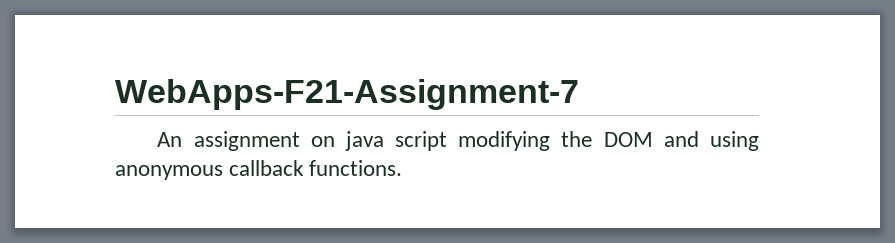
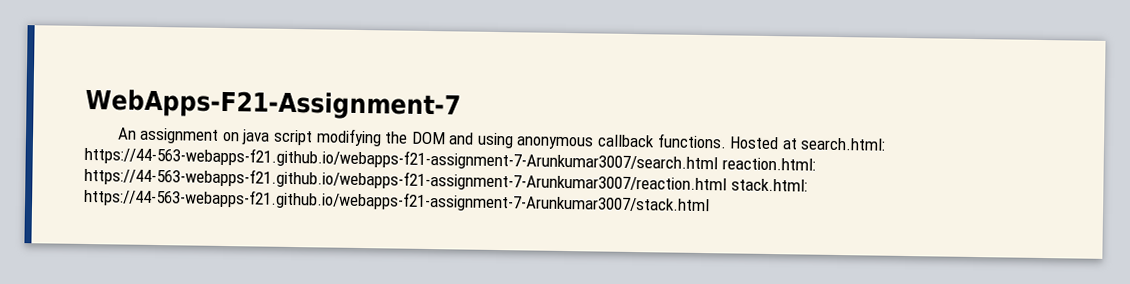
+ Hosted at search.html: https://44-563-webapps-f21.github.io/webapps-f21-assignment-7-Arunkumar3007/search.html reaction.html: https://44-563-webapps-f21.github.io/webapps-f21-assignment-7-Arunkumar3007/reaction.html stack.html: https://44-563-webapps-f21.github.io/webapps-f21-assignment-7-Arunkumar3007/stack.html

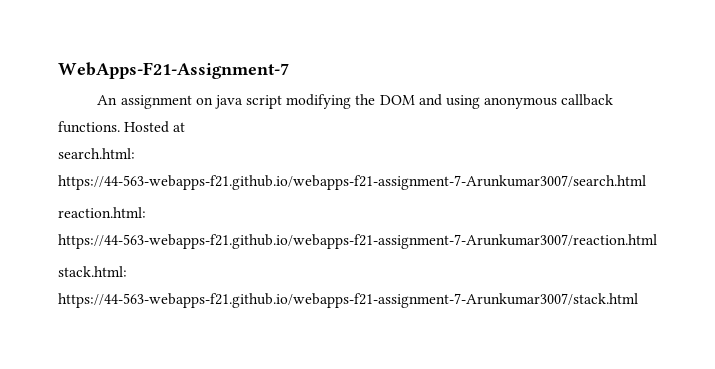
- Hosted at search.html: https://44-563-webapps-f21.github.io/webapps-f21-assignment-7-Arunkumar3007/search.html reaction.html: https://44-563-webapps-f21.github.io/webapps-f21-assignment-7-Arunkumar3007/reaction.html stack.html: https://44-563-webapps-f21.github.io/webapps-f21-assignment-7-Arunkumar3007/stack.html
+ Hosted at
+ search.html: https://44-563-webapps-f21.github.io/webapps-f21-assignment-7-Arunkumar3007/search.html
+ reaction.html: https://44-563-webapps-f21.github.io/webapps-f21-assignment-7-Arunkumar3007/reaction.html
+ stack.html: https://44-563-webapps-f21.github.io/webapps-f21-assignment-7-Arunkumar3007/stack.html

